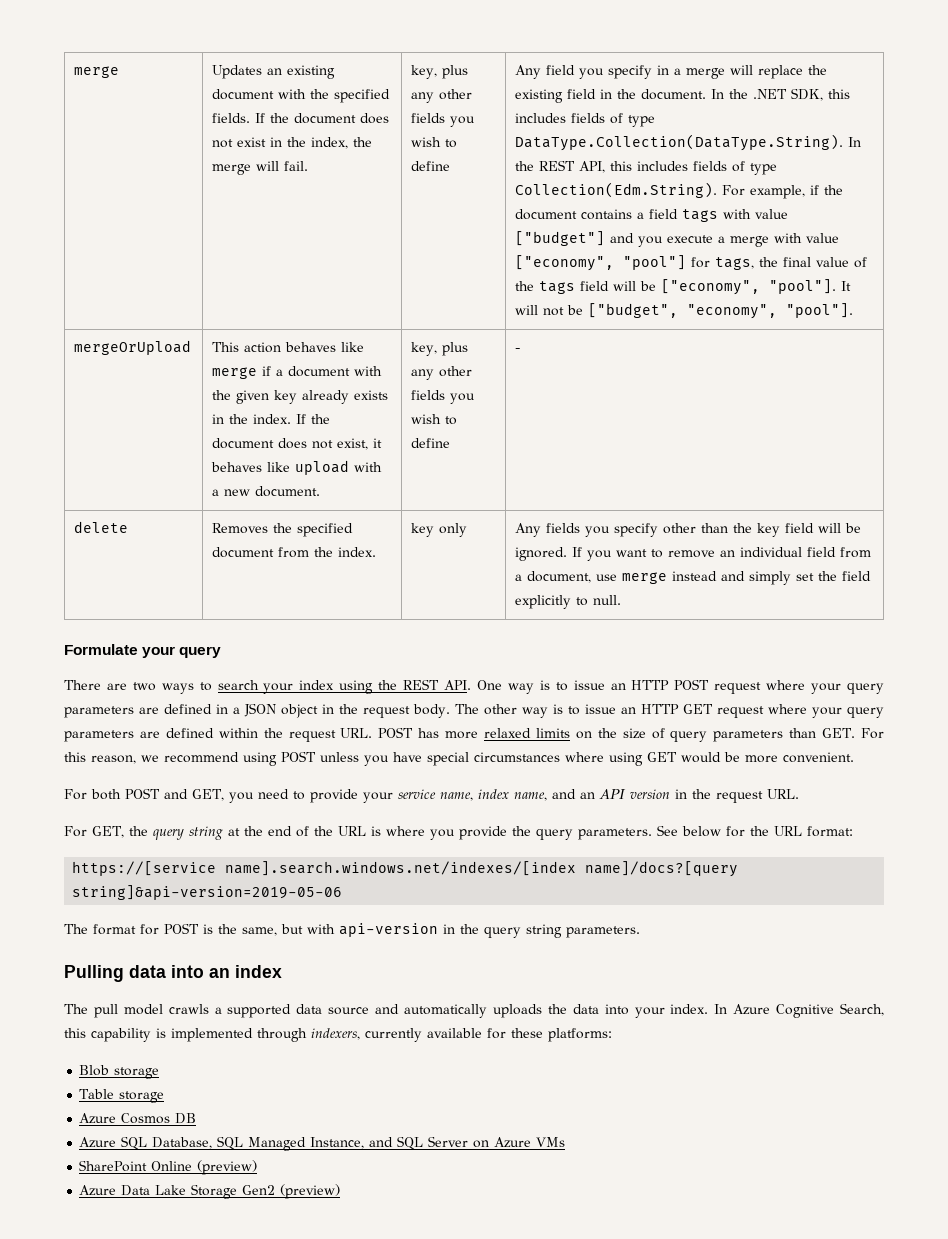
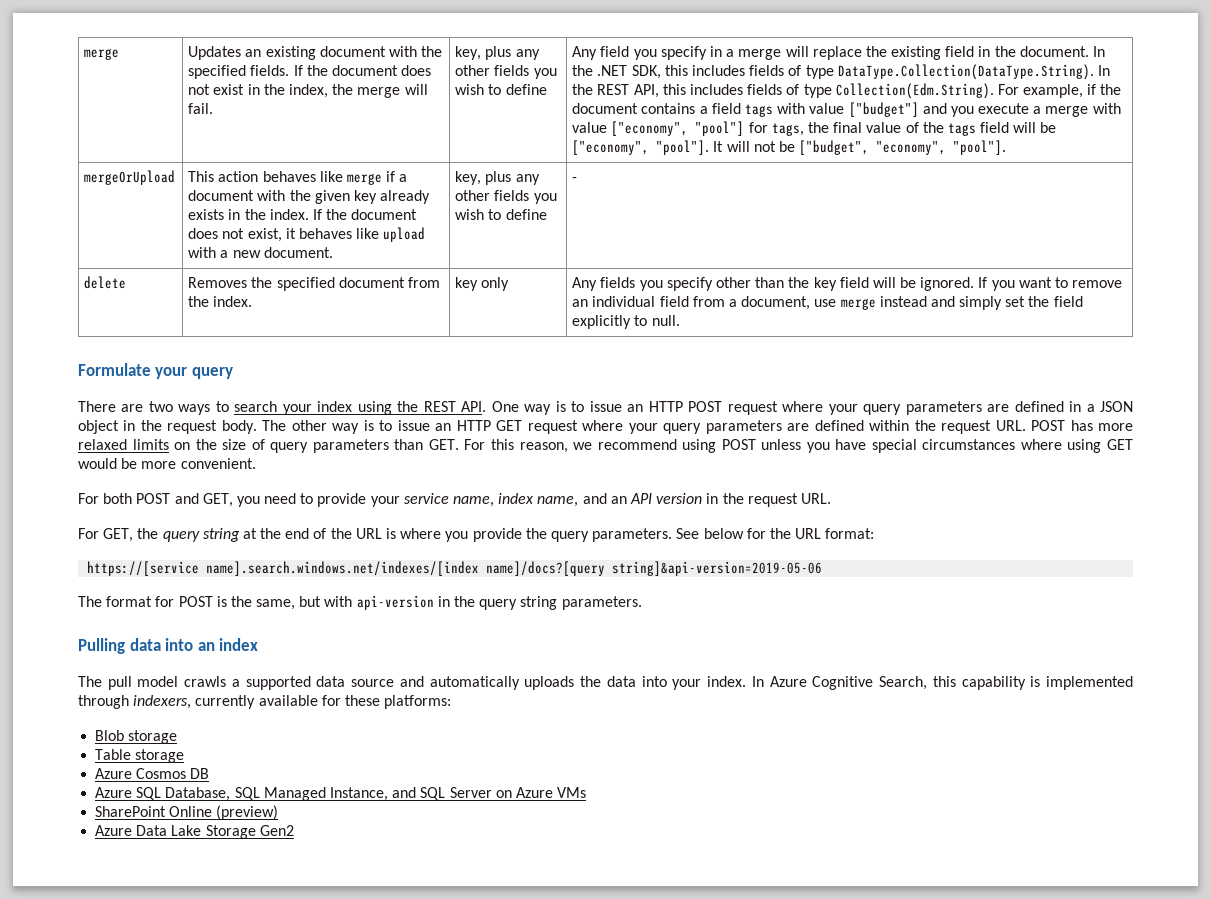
- Azure Data Lake Storage Gen2 (preview)
+ Azure Data Lake Storage Gen2

